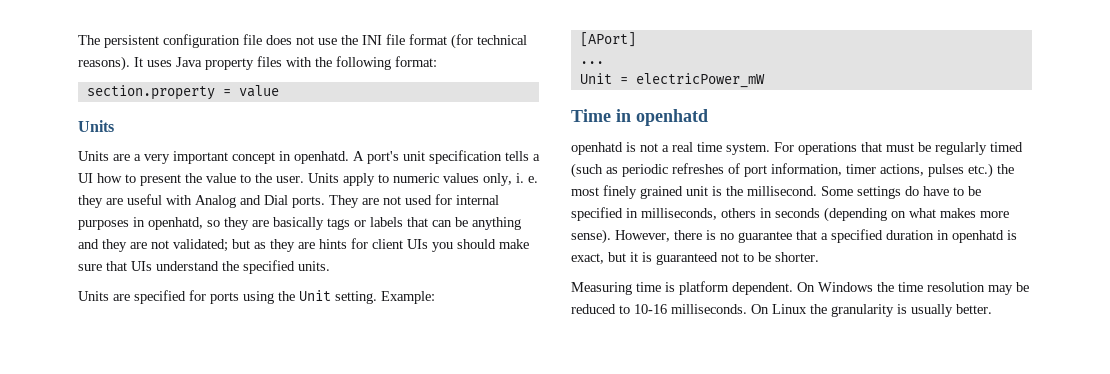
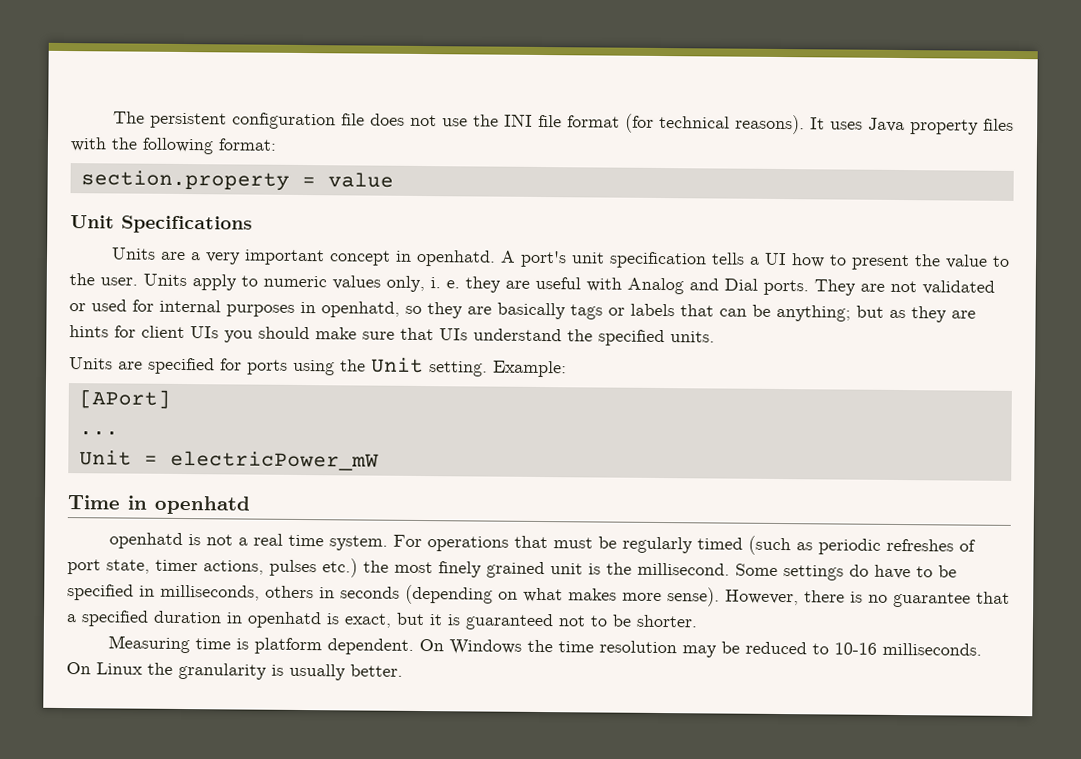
  section.property = value
- Units
+ Unit Specifications
- They are not used for internal purposes in openhatd, so they are basically tags or labels that can be anything and they are not validated; but as they are hints for client UIs you should make sure that UIs understand the specified units.
+ They are not validated or used for internal purposes in openhatd, so they are basically tags or labels that can be anything; but as they are hints for client UIs you should make sure that UIs understand the specified units.
- For operations that must be regularly timed (such as periodic refreshes of port information, timer actions, pulses etc.) the most finely grained unit is the millisecond.
+ For operations that must be regularly timed (such as periodic refreshes of port state, timer actions, pulses etc.) the most finely grained unit is the millisecond.

